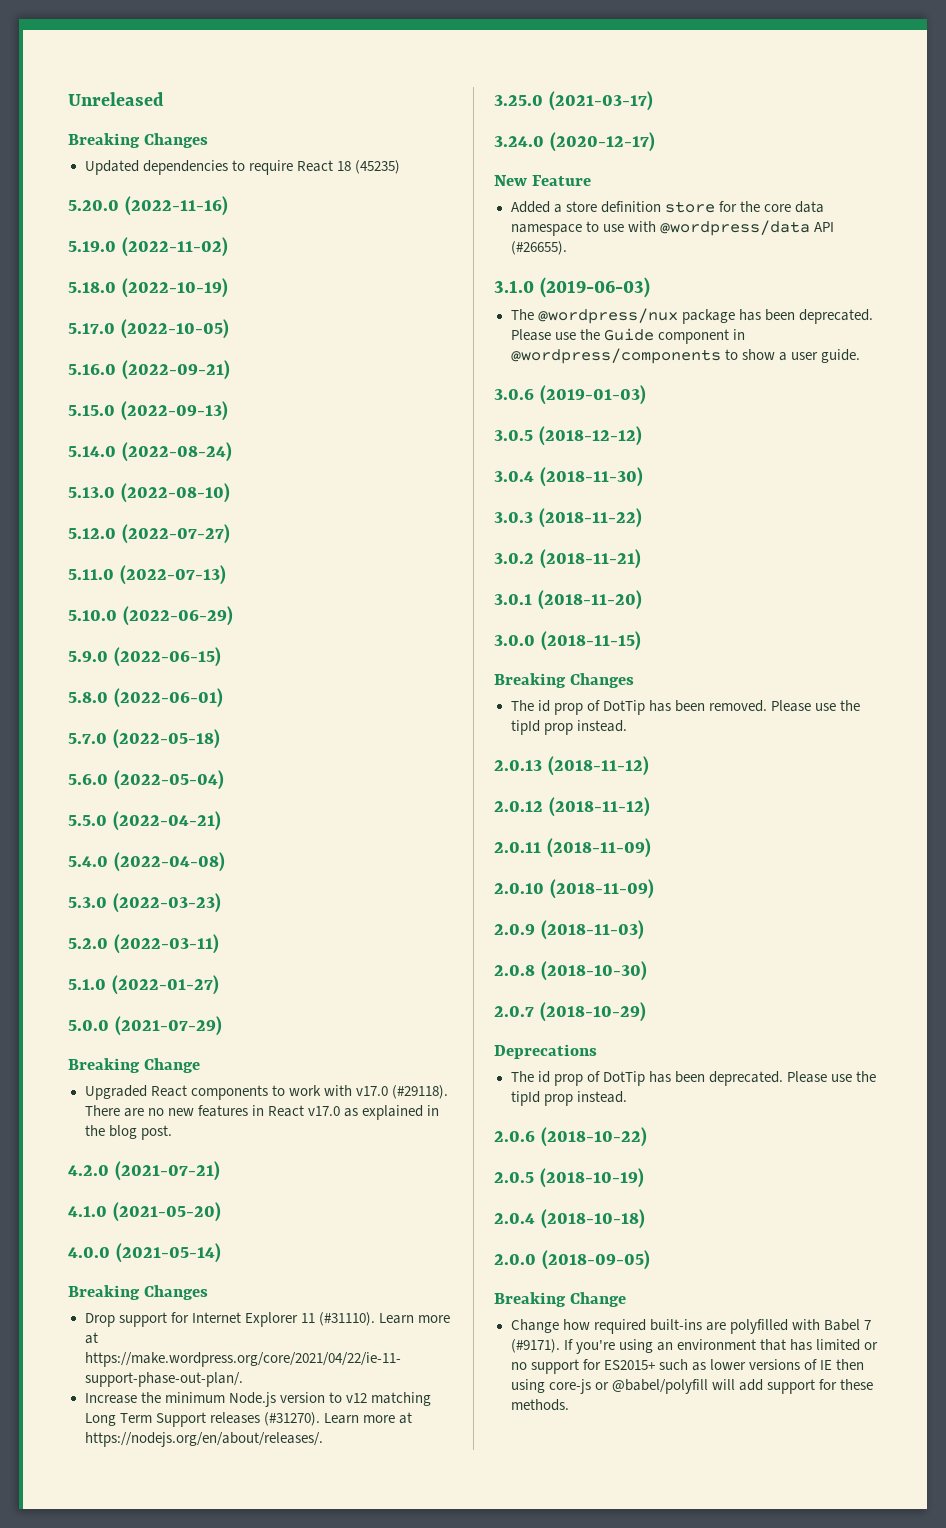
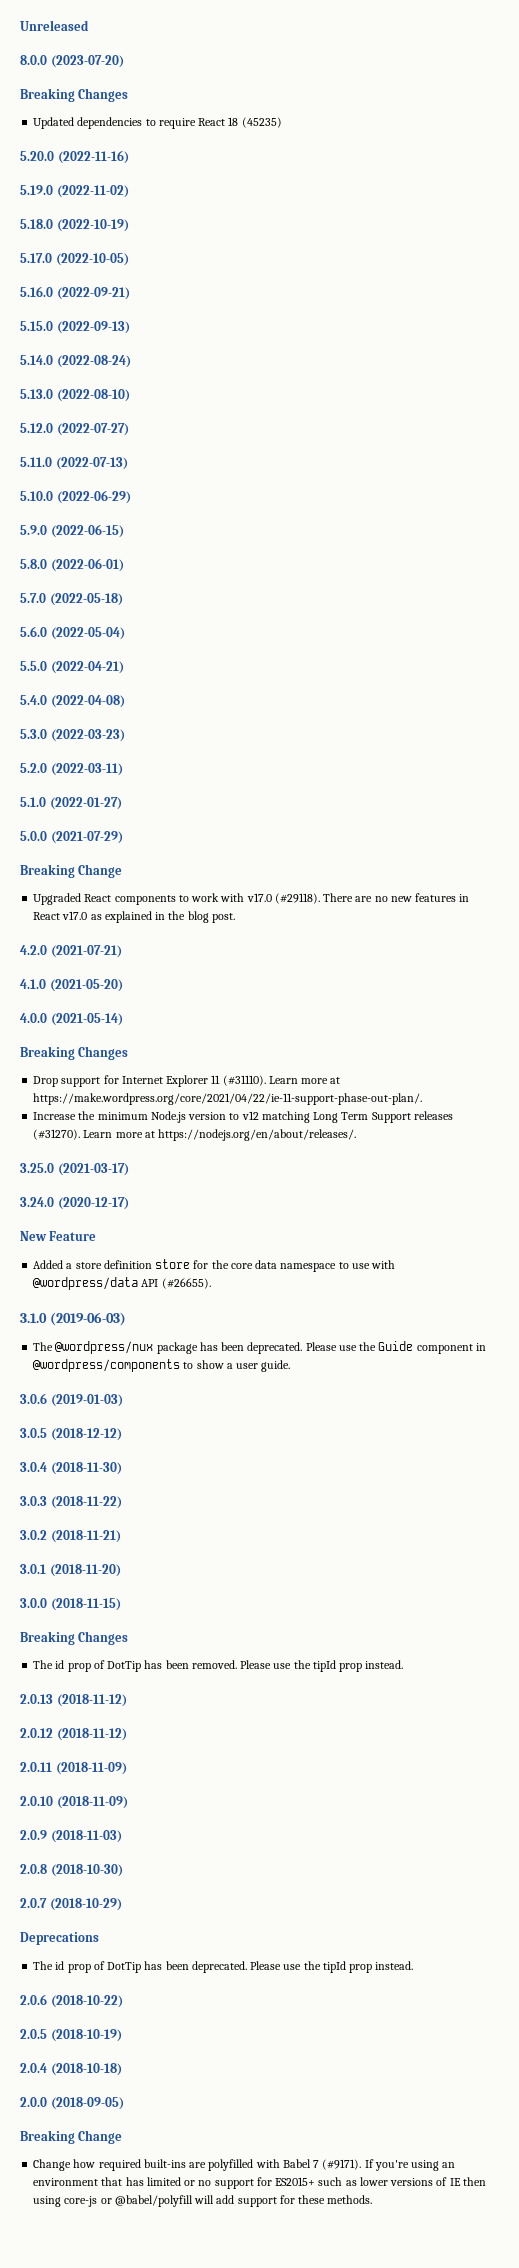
+ 8.0.0 (2023-07-20)

